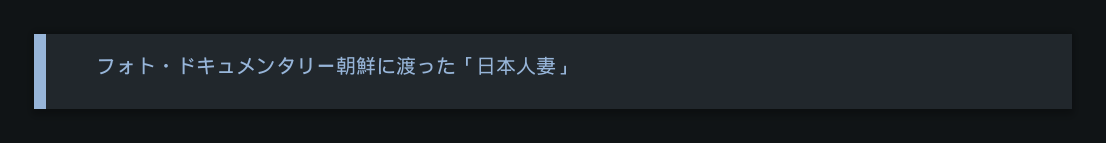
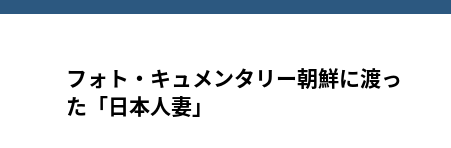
- フォト・ドキュメンタリー朝鮮に渡った「日本人妻」
+ フォト・キュメンタリー朝鮮に渡った「日本人妻」

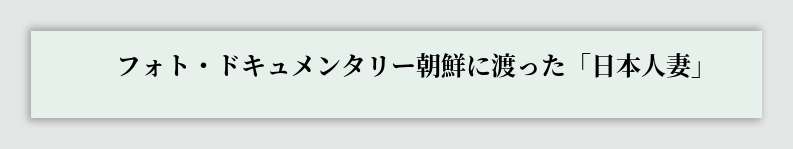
- フォト・キュメンタリー朝鮮に渡った「日本人妻」
+ フォト・ドキュメンタリー朝鮮に渡った「日本人妻」

